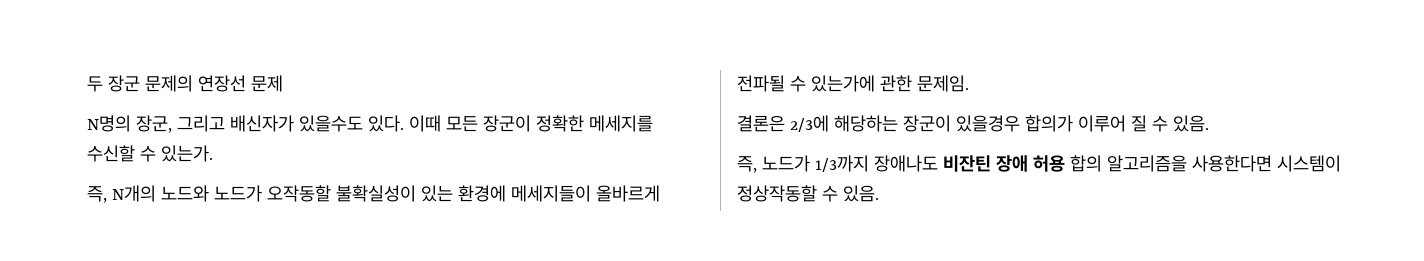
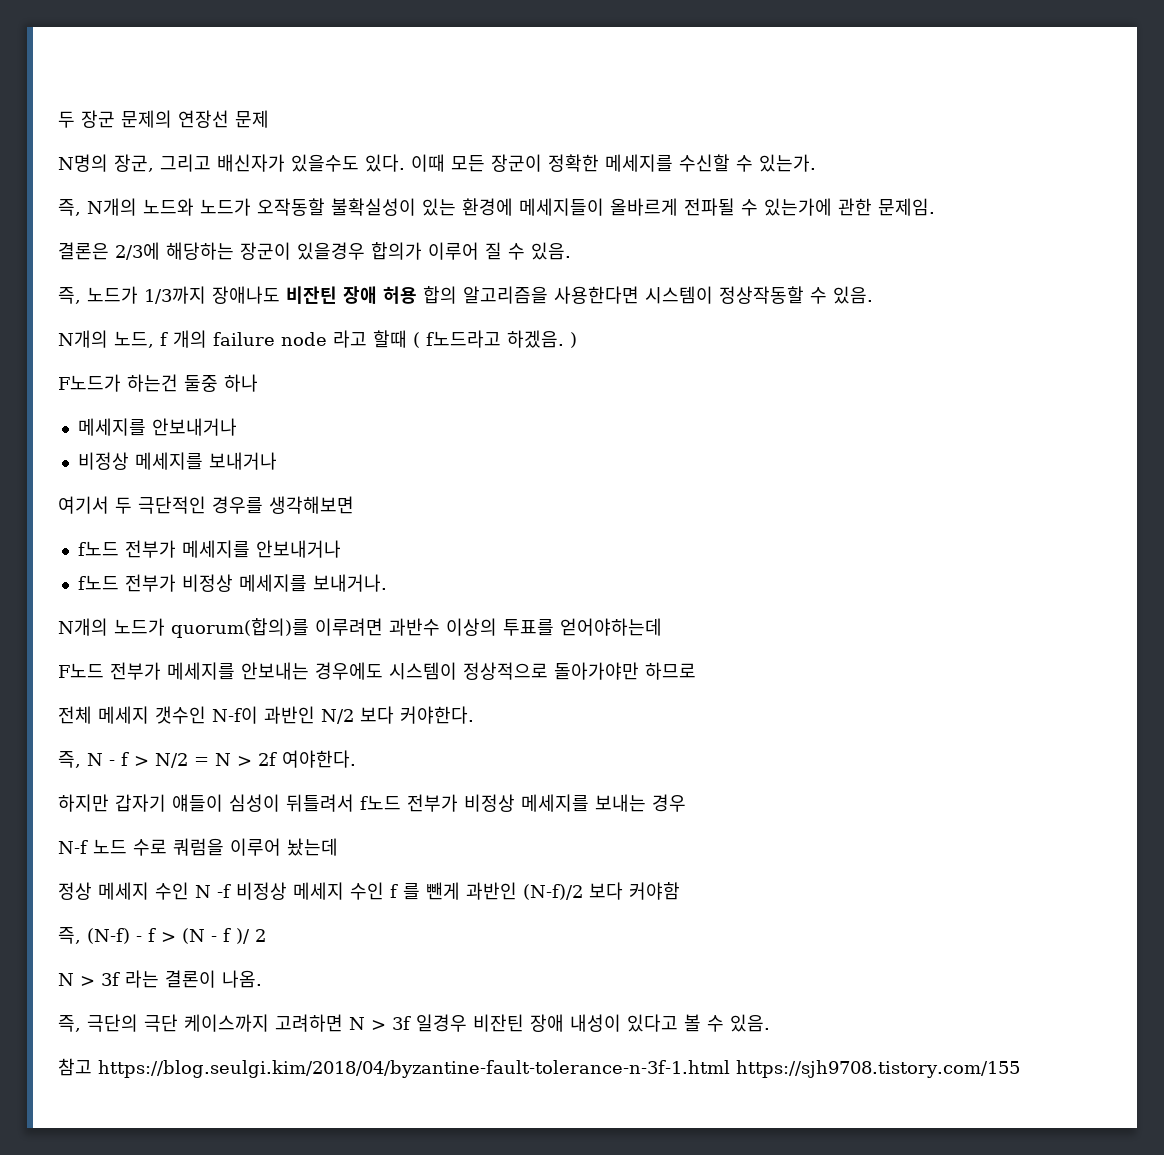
+ N개의 노드, f 개의 failure node 라고 할때 ( f노드라고 하겠음. )
+ F노드가 하는건 둘중 하나
+ 메세지를 안보내거나
+ 비정상 메세지를 보내거나
+ 여기서 두 극단적인 경우를 생각해보면
+ f노드 전부가 메세지를 안보내거나
+ f노드 전부가 비정상 메세지를 보내거나.
+ N개의 노드가 quorum(합의)를 이루려면 과반수 이상의 투표를 얻어야하는데
+ F노드 전부가 메세지를 안보내는 경우에도 시스템이 정상적으로 돌아가야만 하므로
+ 전체 메세지 갯수인 N-f이 과반인 N/2 보다 커야한다.
+ 즉, N - f > N/2 = N > 2f 여야한다.
+ 하지만 갑자기 얘들이 심성이 뒤틀려서 f노드 전부가 비정상 메세지를 보내는 경우
+ N-f 노드 수로 쿼럼을 이루어 놨는데
+ 정상 메세지 수인 N -f 비정상 메세지 수인 f 를 뺀게 과반인 (N-f)/2 보다 커야함
+ 즉, (N-f) - f > (N - f )/ 2
+ N > 3f 라는 결론이 나옴.
+ 즉, 극단의 극단 케이스까지 고려하면 N > 3f 일경우 비잔틴 장애 내성이 있다고 볼 수 있음.
+ 참고 https://blog.seulgi.kim/2018/04/byzantine-fault-tolerance-n-3f-1.html https://sjh9708.tistory.com/155

